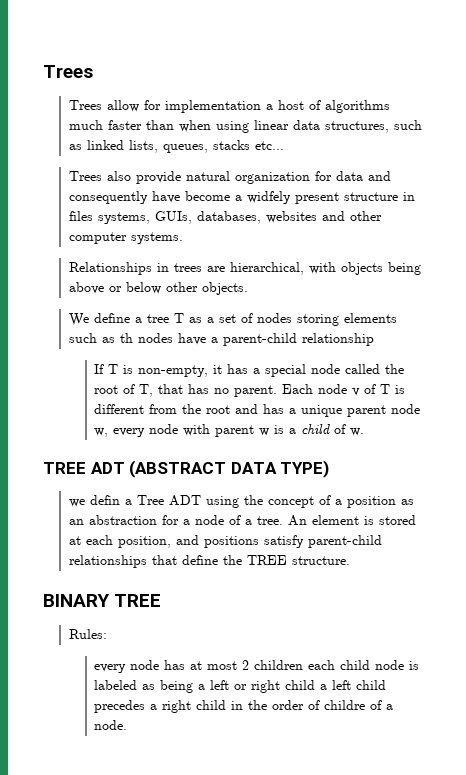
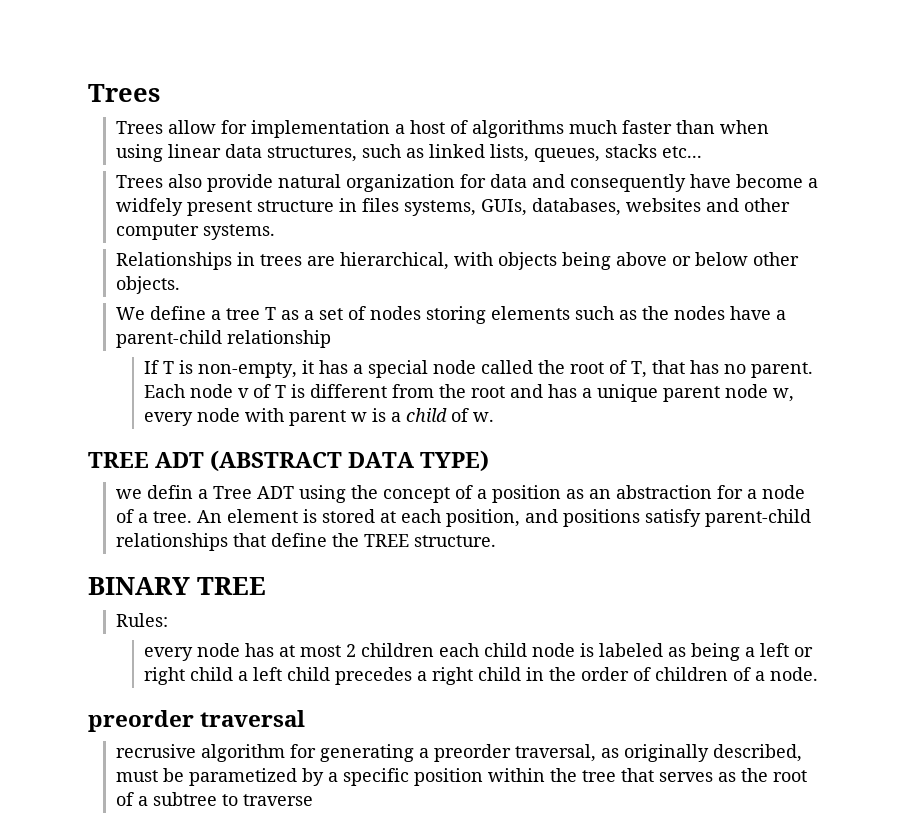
- We define a tree T as a set of nodes storing elements such as th nodes have a parent-child relationship
+ We define a tree T as a set of nodes storing elements such as the nodes have a parent-child relationship
- every node has at most 2 children each child node is labeled as being a left or right child a left child precedes a right child in the order of childre of a node.
+ every node has at most 2 children each child node is labeled as being a left or right child a left child precedes a right child in the order of children of a node.
+ preorder traversal
+ recrusive algorithm for generating a preorder traversal, as originally described, must be parametized by a specific position within the tree that serves as the root of a subtree to traverse

